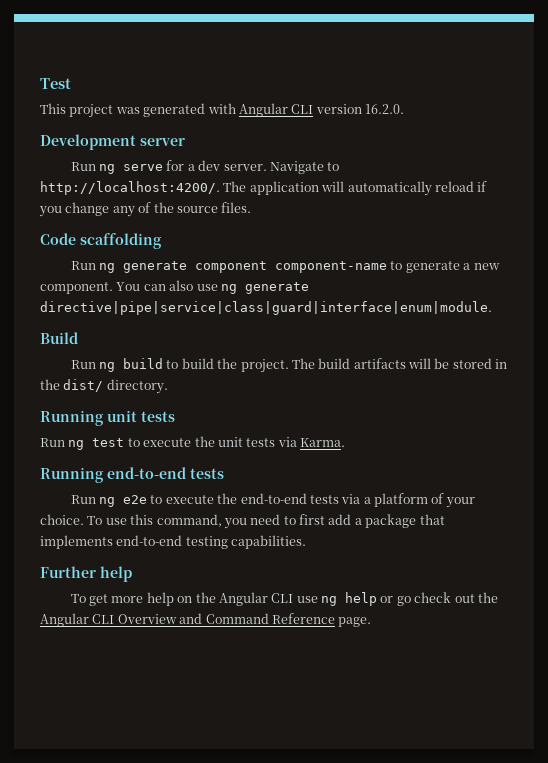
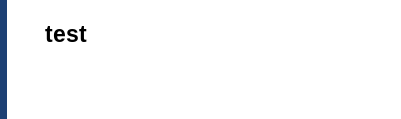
- Test
- This project was generated with Angular CLI version 16.2.0.
- Development server
- Run ng serve for a dev server. Navigate to http://localhost:4200/. The application will automatically reload if you change any of the source files.
- Code scaffolding
- Run ng generate component component-name to generate a new component. You can also use ng generate directive|pipe|service|class|guard|interface|enum|module.
- Build
- Run ng build to build the project. The build artifacts will be stored in the dist/ directory.
- Running unit tests
- Run ng test to execute the unit tests via Karma.
- Running end-to-end tests
- Run ng e2e to execute the end-to-end tests via a platform of your choice. To use this command, you need to first add a package that implements end-to-end testing capabilities.
- Further help
- To get more help on the Angular CLI use ng help or go check out the Angular CLI Overview and Command Reference page.
+ test

